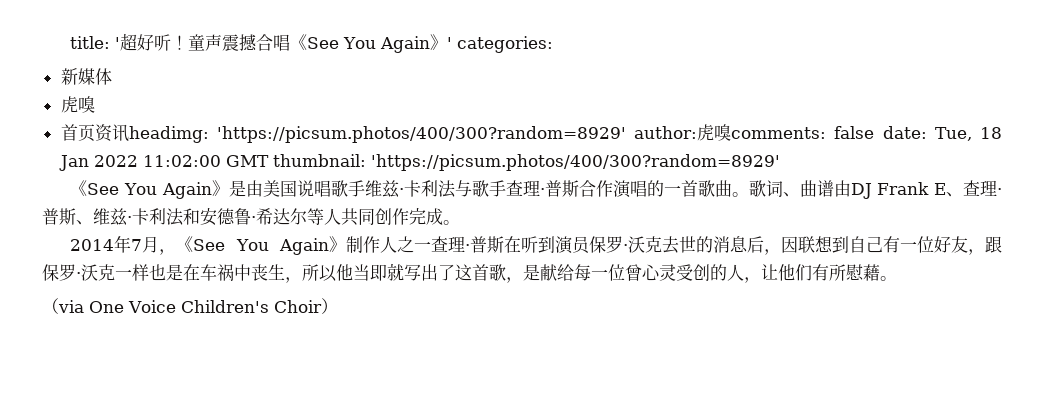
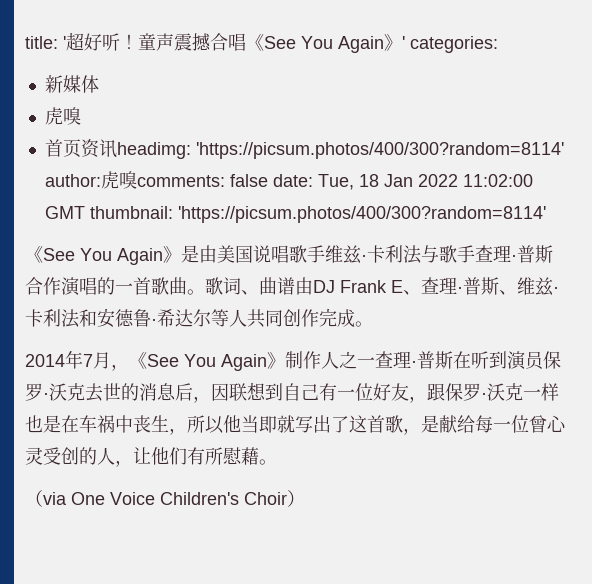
- 首页资讯headimg: 'https://picsum.photos/400/300?random=8929' author:虎嗅comments: false date: Tue, 18 Jan 2022 11:02:00 GMT thumbnail: 'https://picsum.photos/400/300?random=8929'
+ 首页资讯headimg: 'https://picsum.photos/400/300?random=8114' author:虎嗅comments: false date: Tue, 18 Jan 2022 11:02:00 GMT thumbnail: 'https://picsum.photos/400/300?random=8114'

